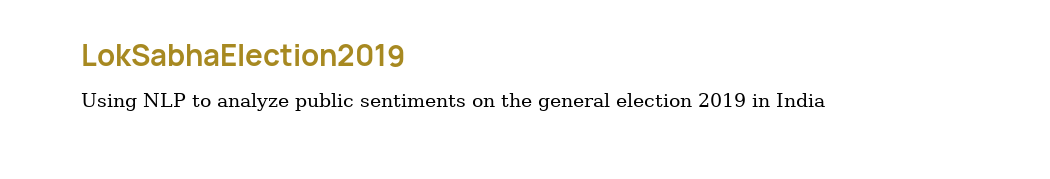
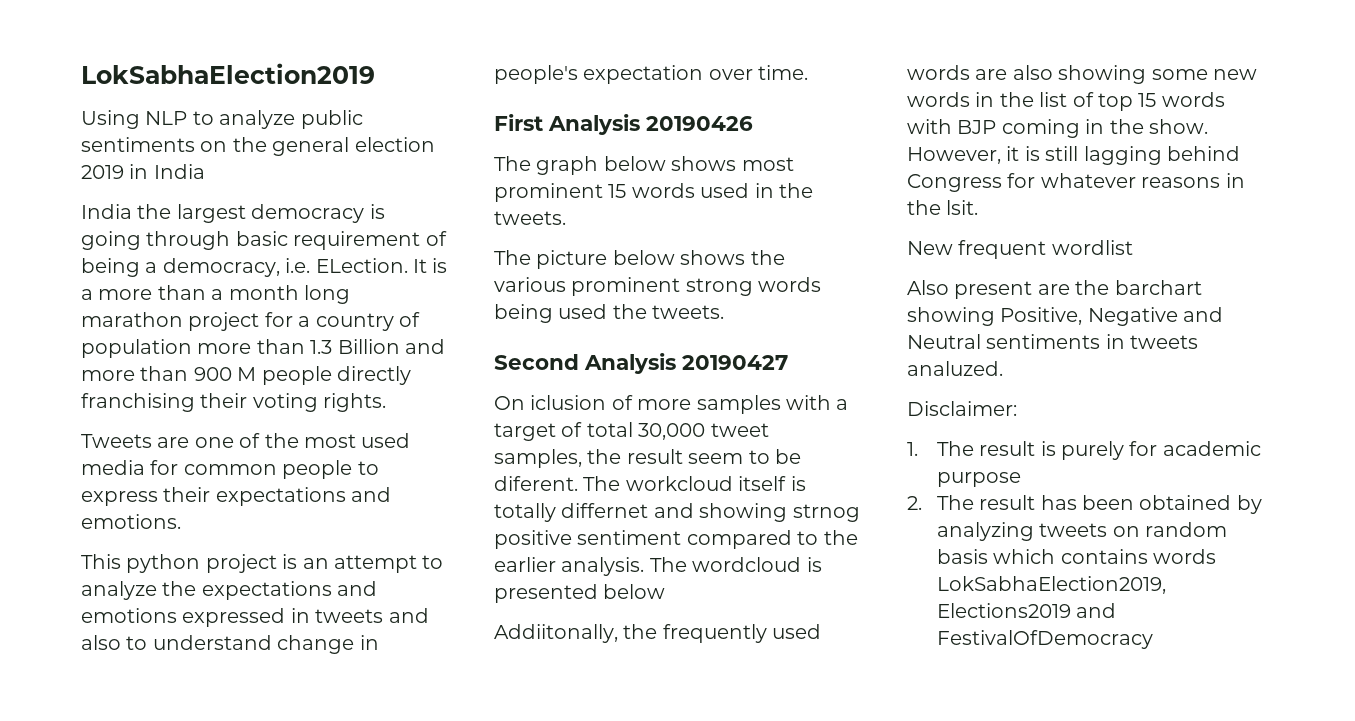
+ India the largest democracy is going through basic requirement of being a democracy, i.e. ELection. It is a more than a month long marathon project for a country of population more than 1.3 Billion and more than 900 M people directly franchising their voting rights.
+ Tweets are one of the most used media for common people to express their expectations and emotions.
+ This python project is an attempt to analyze the expectations and emotions expressed in tweets and also to understand change in people's expectation over time.
+ First Analysis 20190426
+ The graph below shows most prominent 15 words used in the tweets.
+ The picture below shows the various prominent strong words being used the tweets.
+ Second Analysis 20190427
+ On iclusion of more samples with a target of total 30,000 tweet samples, the result seem to be diferent. The workcloud itself is totally differnet and showing strnog positive sentiment compared to the earlier analysis. The wordcloud is presented below
+ Addiitonally, the frequently used words are also showing some new words in the list of top 15 words with BJP coming in the show. However, it is still lagging behind Congress for whatever reasons in the lsit.
+ New frequent wordlist
+ Also present are the barchart showing Positive, Negative and Neutral sentiments in tweets analuzed.
+ Disclaimer:
+ 1. The result is purely for academic purpose
+ 2. The result has been obtained by analyzing tweets on random basis which contains words LokSabhaElection2019, Elections2019 and FestivalOfDemocracy

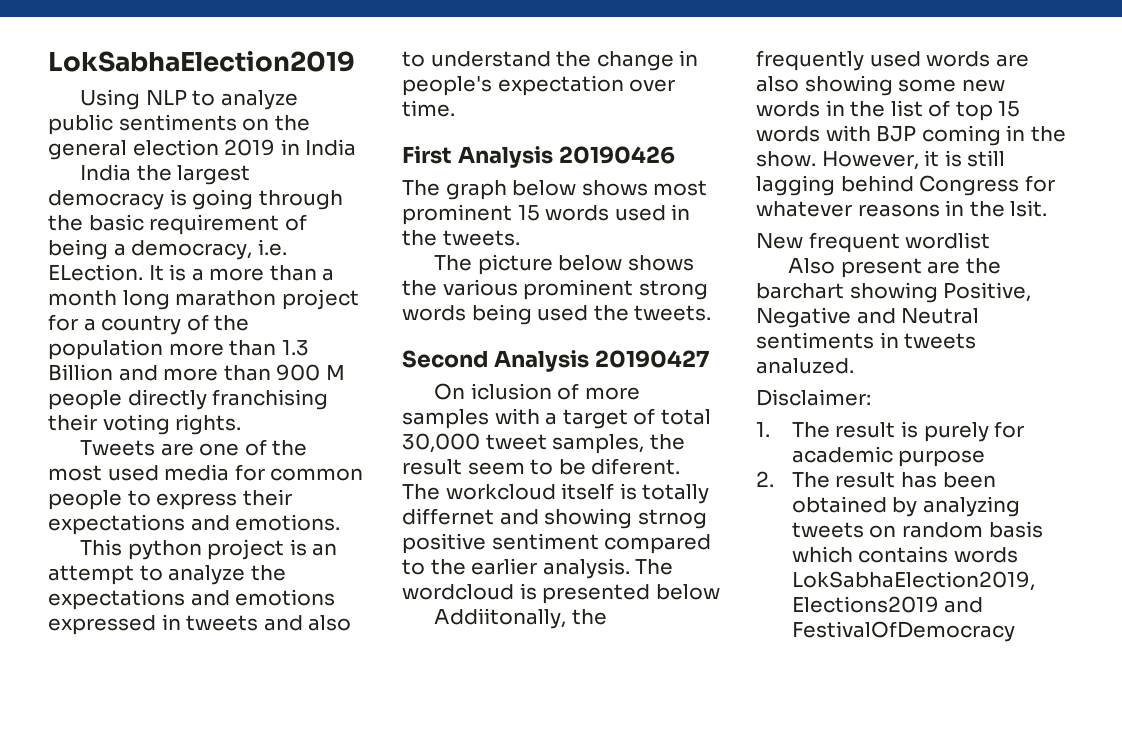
- India the largest democracy is going through basic requirement of being a democracy, i.e. ELection.
+ India the largest democracy is going through the basic requirement of being a democracy, i.e. ELection.
- It is a more than a month long marathon project for a country of population more than 1.3 Billion and more than 900 M people directly franchising their voting rights.
+ It is a more than a month long marathon project for a country of the population more than 1.3 Billion and more than 900 M people directly franchising their voting rights.
- This python project is an attempt to analyze the expectations and emotions expressed in tweets and also to understand change in people's expectation over time.
+ This python project is an attempt to analyze the expectations and emotions expressed in tweets and also to understand the change in people's expectation over time.

